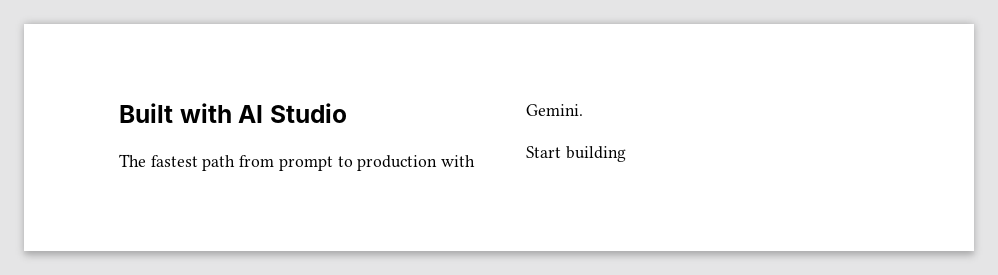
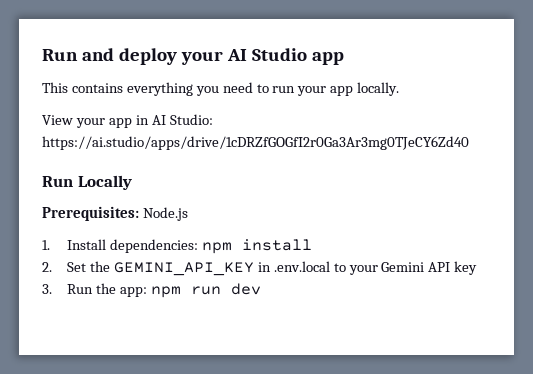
- Built with AI Studio
- The fastest path from prompt to production with Gemini.
- Start building
+ Run and deploy your AI Studio app
+ This contains everything you need to run your app locally.
+ View your app in AI Studio: https://ai.studio/apps/drive/1cDRZfGOGfI2r0Ga3Ar3mg0TJeCY6Zd40
+ Run Locally
+ Prerequisites: Node.js
+ 1. Install dependencies: npm install
+ 2. Set the GEMINI_API_KEY in .env.local to your Gemini API key
+ 3. Run the app: npm run dev

